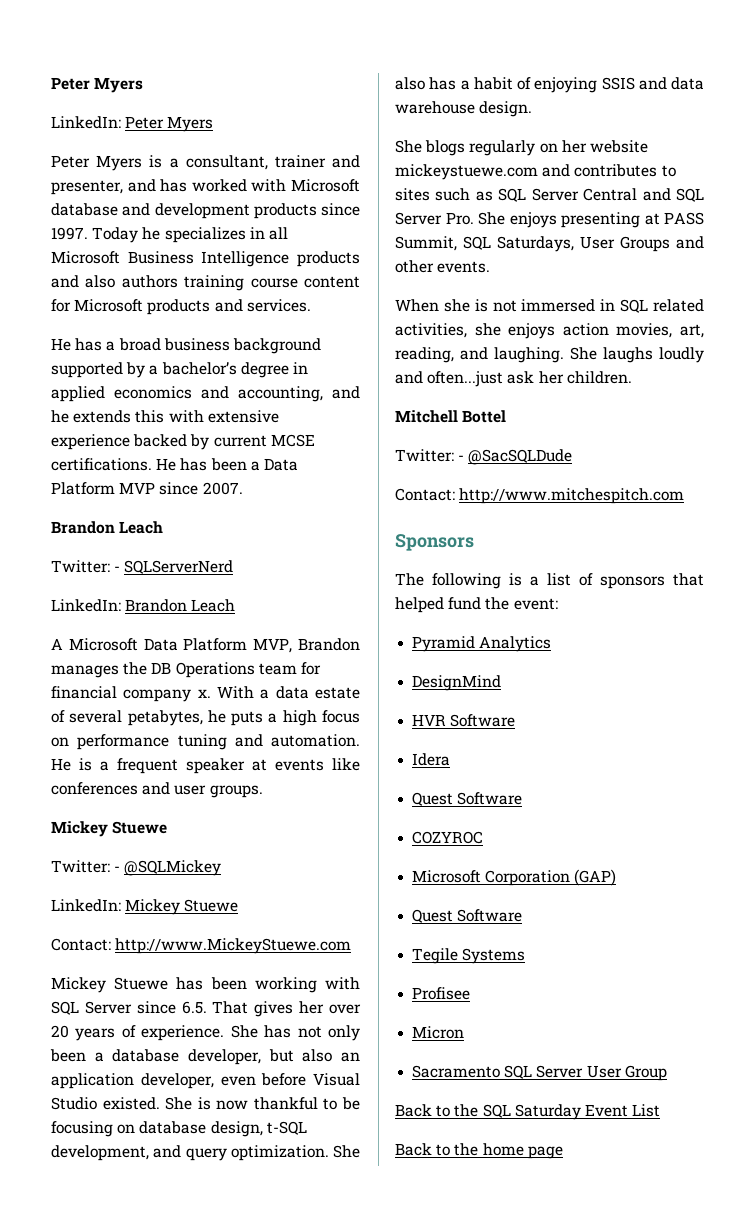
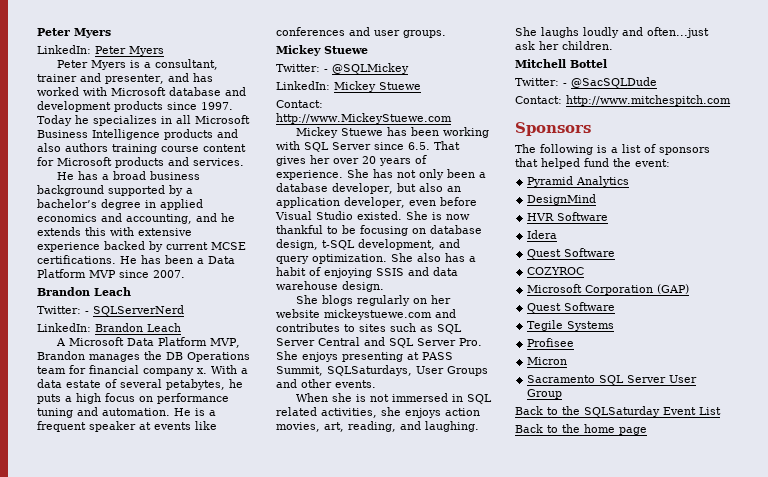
- She blogs regularly on her website mickeystuewe.com and contributes to sites such as SQL Server Central and SQL Server Pro. She enjoys presenting at PASS Summit, SQL Saturdays, User Groups and other events.
+ She blogs regularly on her website mickeystuewe.com and contributes to sites such as SQL Server Central and SQL Server Pro. She enjoys presenting at PASS Summit, SQLSaturdays, User Groups and other events.
- Back to the SQL Saturday Event List
+ Back to the SQLSaturday Event List

